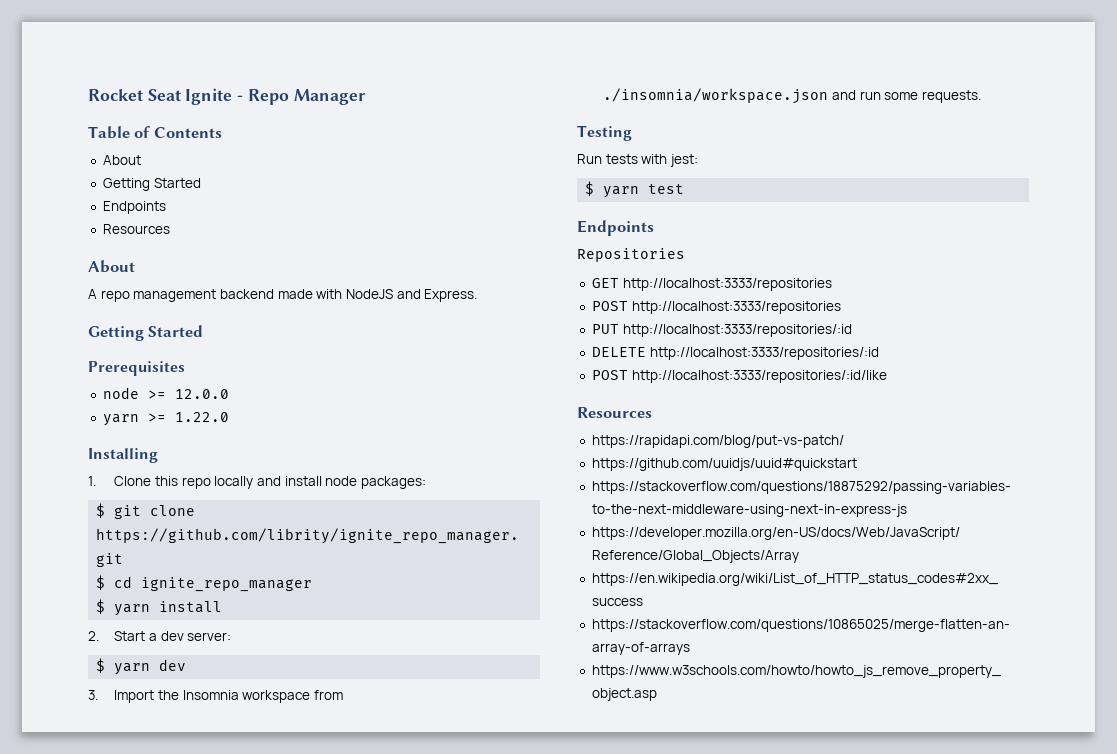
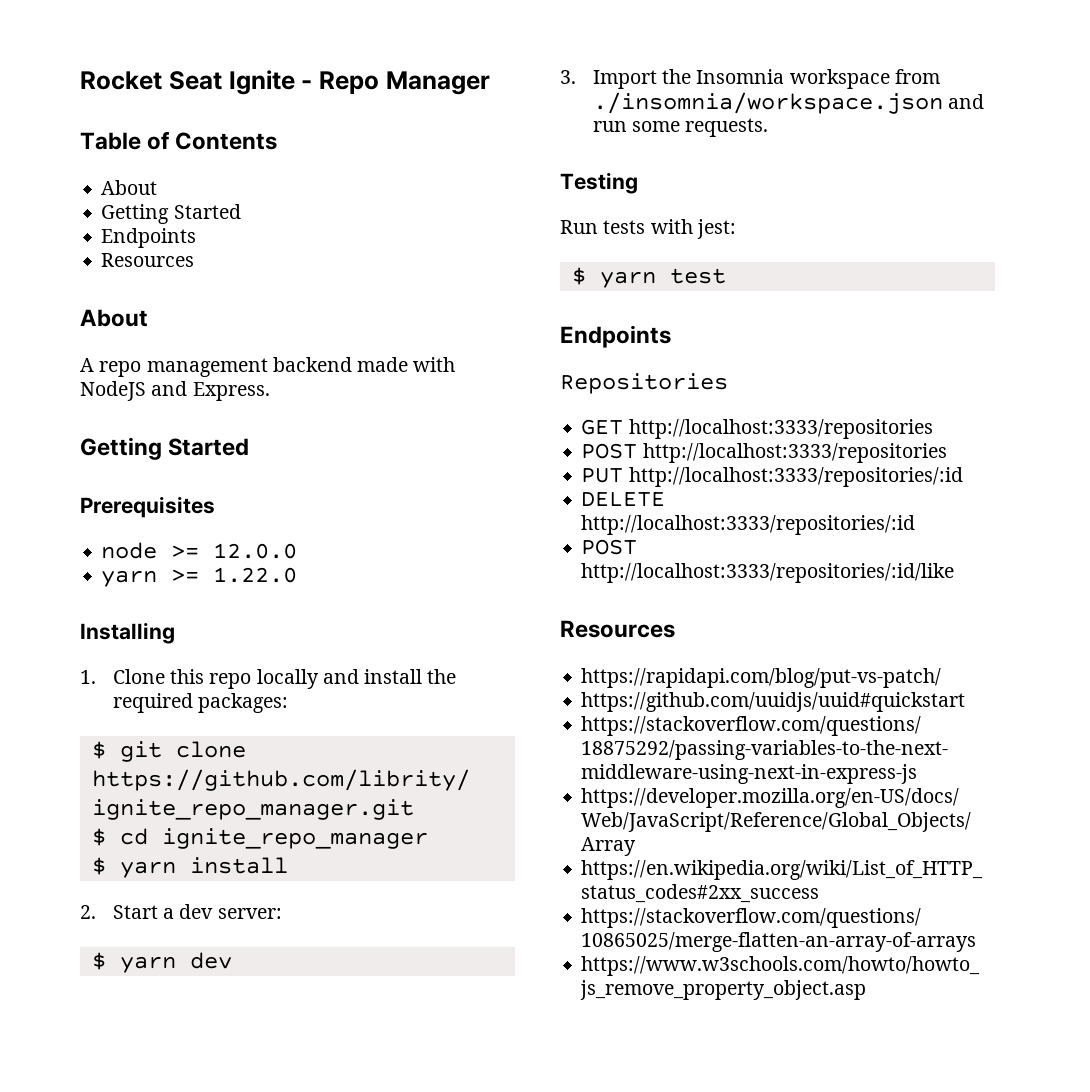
- 1. Clone this repo locally and install node packages:
+ 1. Clone this repo locally and install the required packages:

